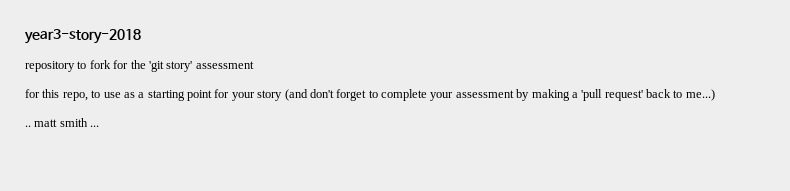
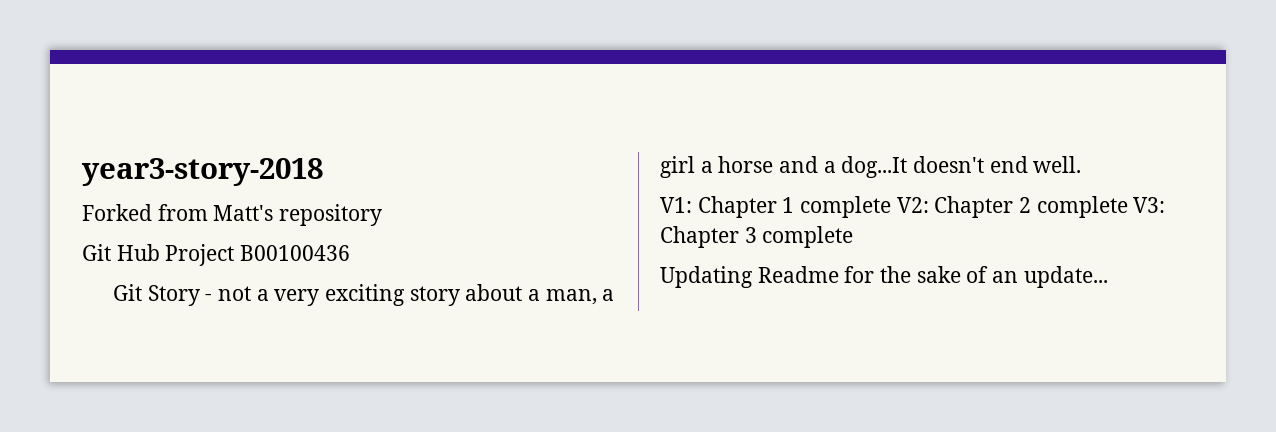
- repository to fork for the 'git story' assessment
- for this repo, to use as a starting point for your story (and don't forget to complete your assessment by making a 'pull request' back to me...)
- .. matt smith ...
+ Forked from Matt's repository
+ Git Hub Project B00100436
+ Git Story - not a very exciting story about a man, a girl a horse and a dog...It doesn't end well.
+ V1: Chapter 1 complete V2: Chapter 2 complete V3: Chapter 3 complete
+ Updating Readme for the sake of an update...

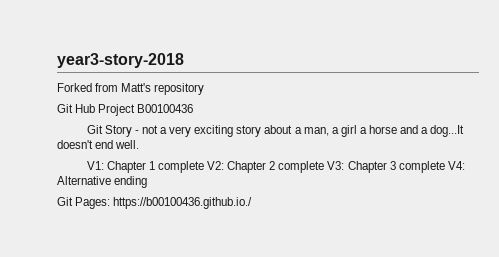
- V1: Chapter 1 complete V2: Chapter 2 complete V3: Chapter 3 complete
- Updating Readme for the sake of an update...
+ V1: Chapter 1 complete V2: Chapter 2 complete V3: Chapter 3 complete V4: Alternative ending
+ Git Pages: https://b00100436.github.io./

